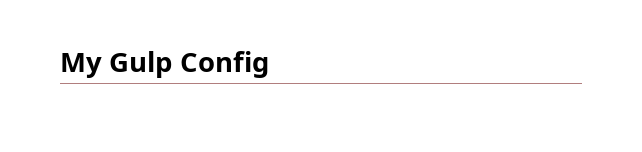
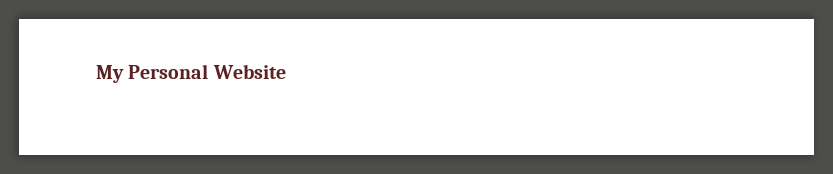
- My Gulp Config
+ My Personal Website

